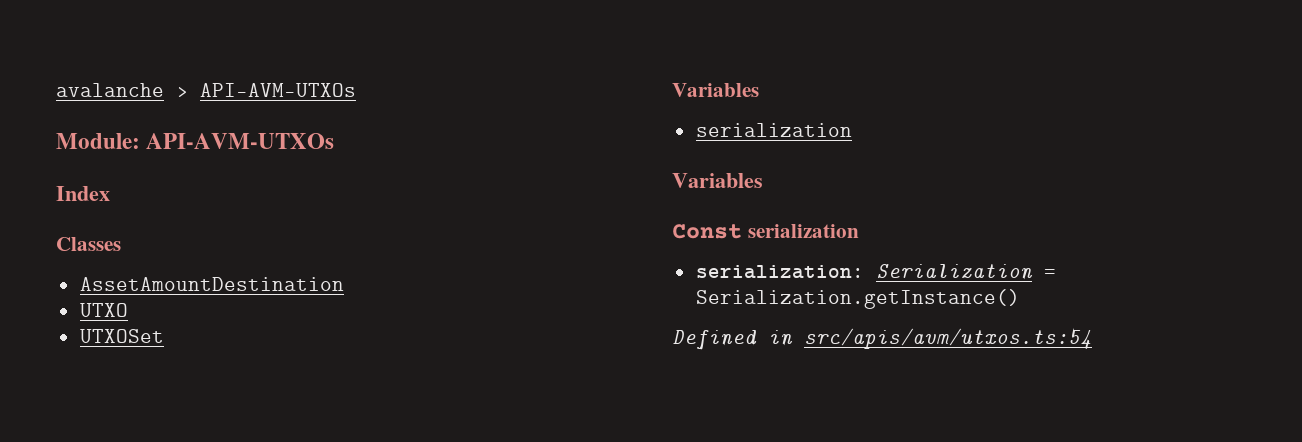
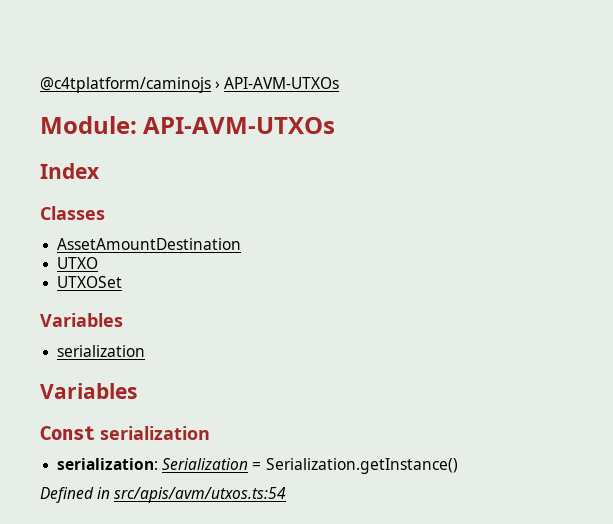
- avalanche › API-AVM-UTXOs
+ @c4tplatform/caminojs › API-AVM-UTXOs

